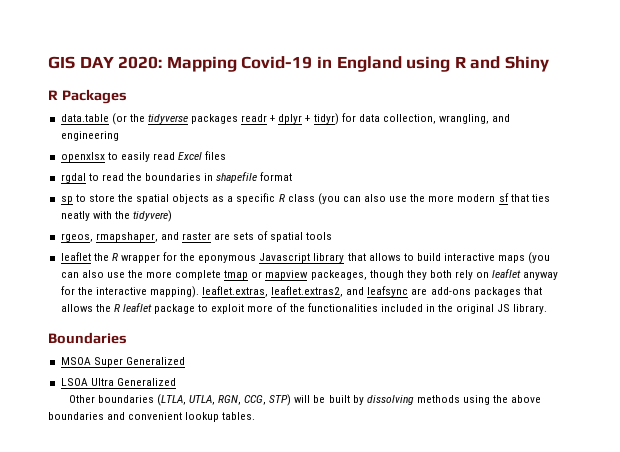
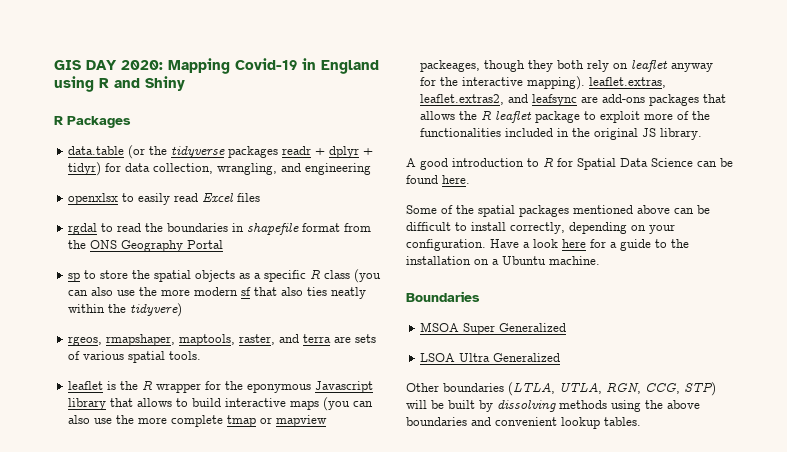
- rgdal to read the boundaries in shapefile format
+ rgdal to read the boundaries in shapefile format from the ONS Geography Portal
- sp to store the spatial objects as a specific R class (you can also use the more modern sf that ties neatly with the tidyvere)
+ sp to store the spatial objects as a specific R class (you can also use the more modern sf that also ties neatly within the tidyvere)
- rgeos, rmapshaper, and raster are sets of spatial tools
- leaflet the R wrapper for the eponymous Javascript library that allows to build interactive maps (you can also use the more complete tmap or mapview packeages, though they both rely on leaflet anyway for the interactive mapping). leaflet.extras, leaflet.extras2, and leafsync are add-ons packages that allows the R leaflet package to exploit more of the functionalities included in the original JS library.
+ rgeos, rmapshaper, maptools, raster, and terra are sets of various spatial tools.
+ leaflet is the R wrapper for the eponymous Javascript library that allows to build interactive maps (you can also use the more complete tmap or mapview packeages, though they both rely on leaflet anyway for the interactive mapping). leaflet.extras, leaflet.extras2, and leafsync are add-ons packages that allows the R leaflet package to exploit more of the functionalities included in the original JS library.
+ A good introduction to R for Spatial Data Science can be found here.
+ Some of the spatial packages mentioned above can be difficult to install correctly, depending on your configuration. Have a look here for a guide to the installation on a Ubuntu machine.

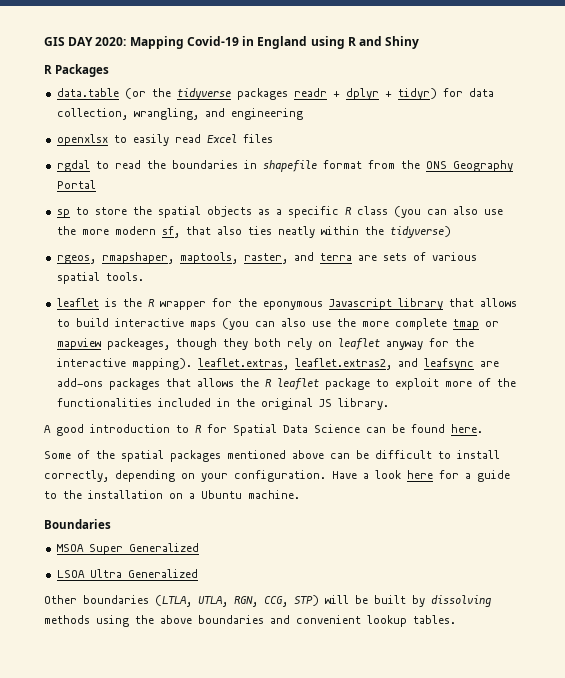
- sp to store the spatial objects as a specific R class (you can also use the more modern sf that also ties neatly within the tidyvere)
+ sp to store the spatial objects as a specific R class (you can also use the more modern sf, that also ties neatly within the tidyverse)

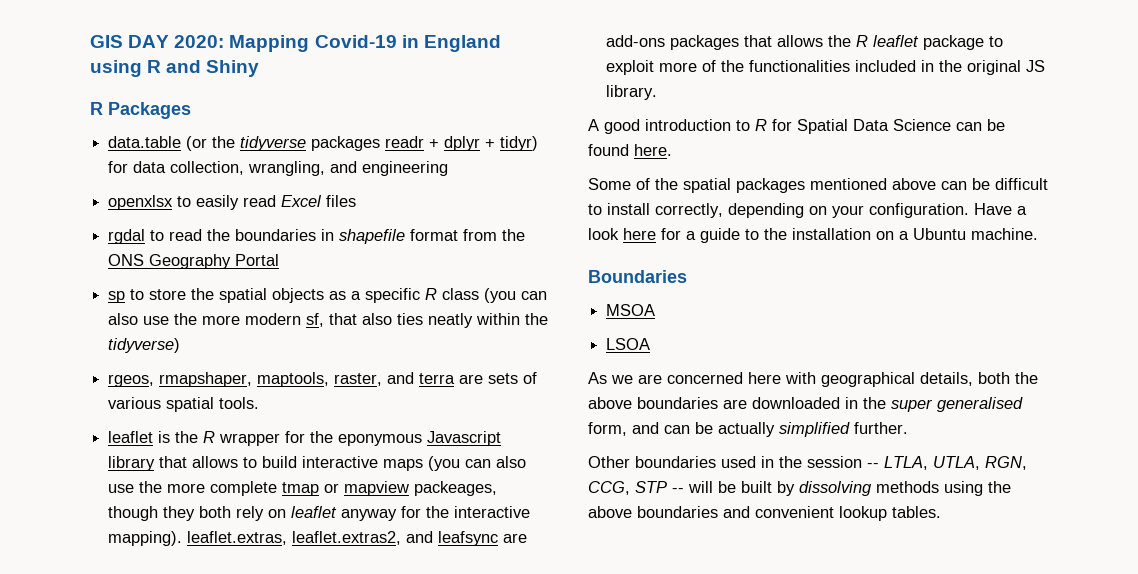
- MSOA Super Generalized
+ MSOA
- LSOA Ultra Generalized
- Other boundaries (LTLA, UTLA, RGN, CCG, STP) will be built by dissolving methods using the above boundaries and convenient lookup tables.
+ LSOA
+ As we are concerned here with geographical details, both the above boundaries are downloaded in the super generalised form, and can be actually simplified further.
+ Other boundaries used in the session -- LTLA, UTLA, RGN, CCG, STP -- will be built by dissolving methods using the above boundaries and convenient lookup tables.

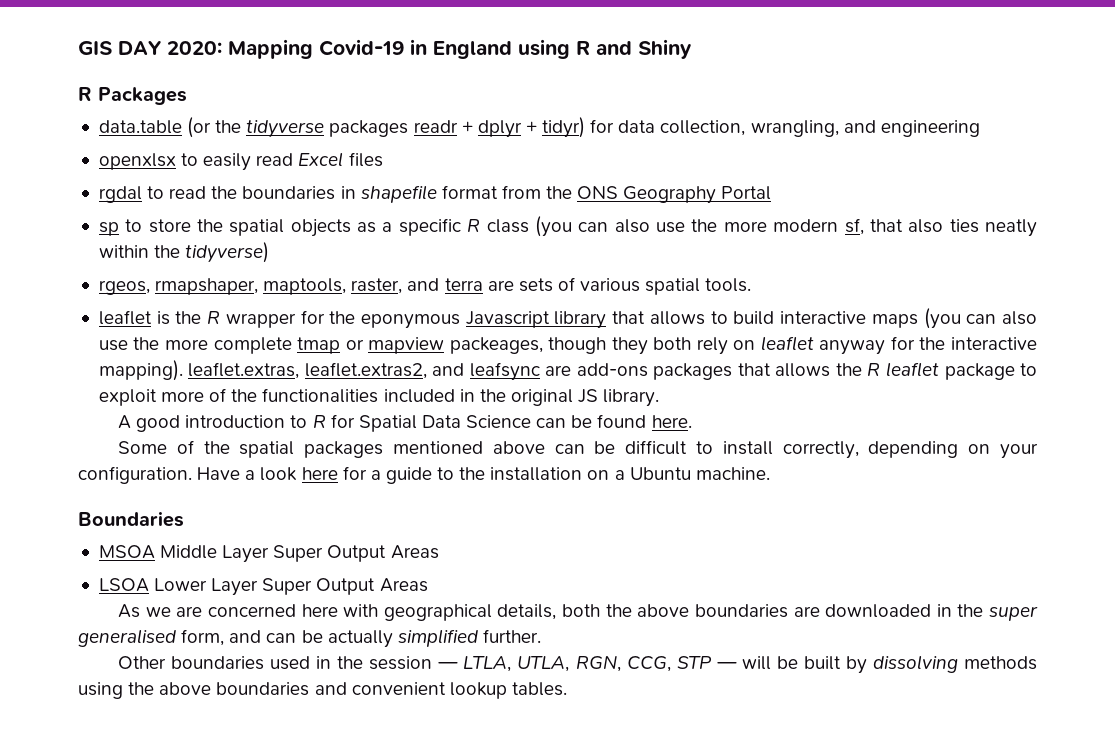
- MSOA
- LSOA
+ MSOA Middle Layer Super Output Areas
+ LSOA Lower Layer Super Output Areas
- Other boundaries used in the session -- LTLA, UTLA, RGN, CCG, STP -- will be built by dissolving methods using the above boundaries and convenient lookup tables.
+ Other boundaries used in the session — LTLA, UTLA, RGN, CCG, STP — will be built by dissolving methods using the above boundaries and convenient lookup tables.

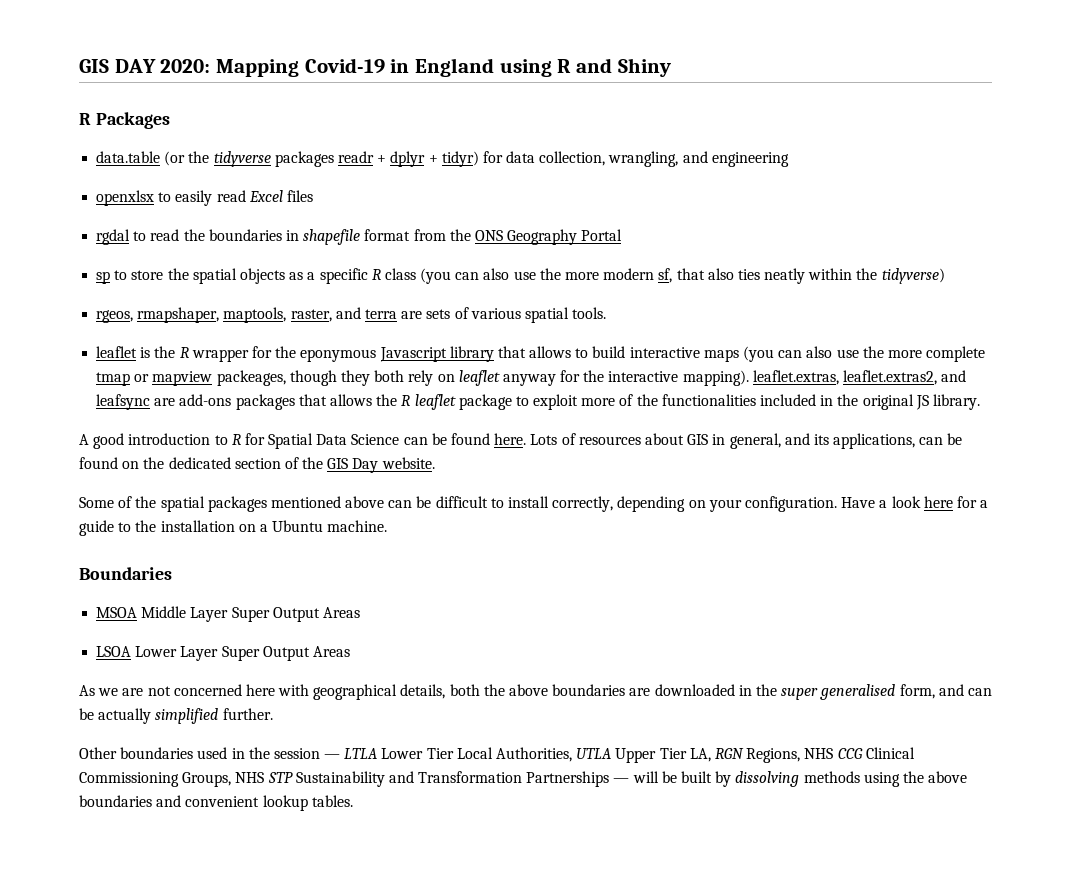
+ Lots of resources about GIS in general, and its applications, can be found on the dedicated section of the GIS Day website.
- As we are concerned here with geographical details, both the above boundaries are downloaded in the super generalised form, and can be actually simplified further.
+ As we are not concerned here with geographical details, both the above boundaries are downloaded in the super generalised form, and can be actually simplified further.
- Other boundaries used in the session — LTLA, UTLA, RGN, CCG, STP — will be built by dissolving methods using the above boundaries and convenient lookup tables.
+ Other boundaries used in the session — LTLA Lower Tier Local Authorities, UTLA Upper Tier LA, RGN Regions, NHS CCG Clinical Commissioning Groups, NHS STP Sustainability and Transformation Partnerships — will be built by dissolving methods using the above boundaries and convenient lookup tables.

